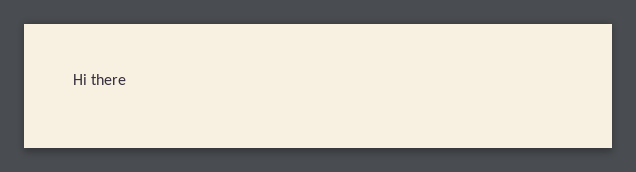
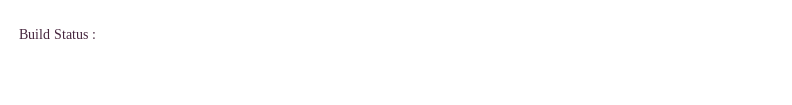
- Hi there
+ Build Status :

